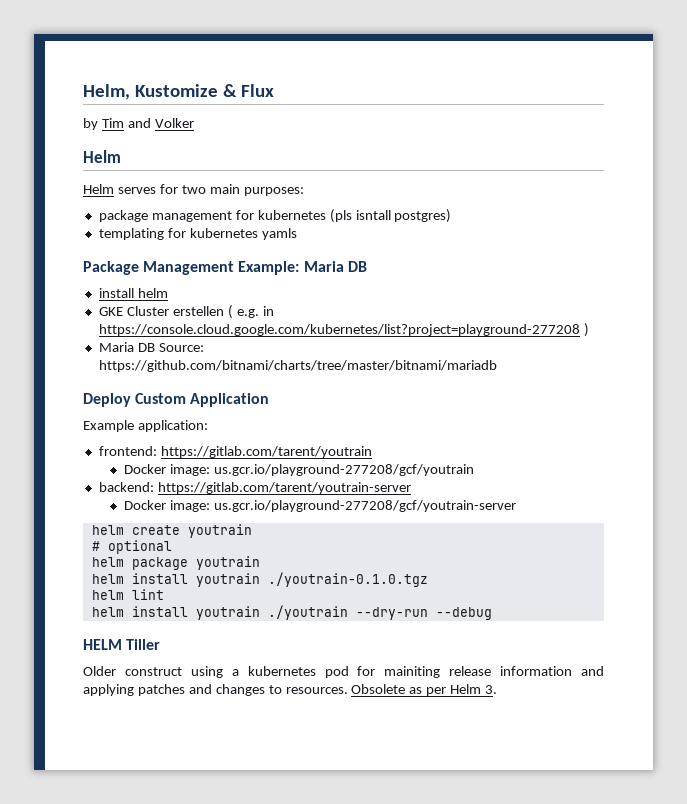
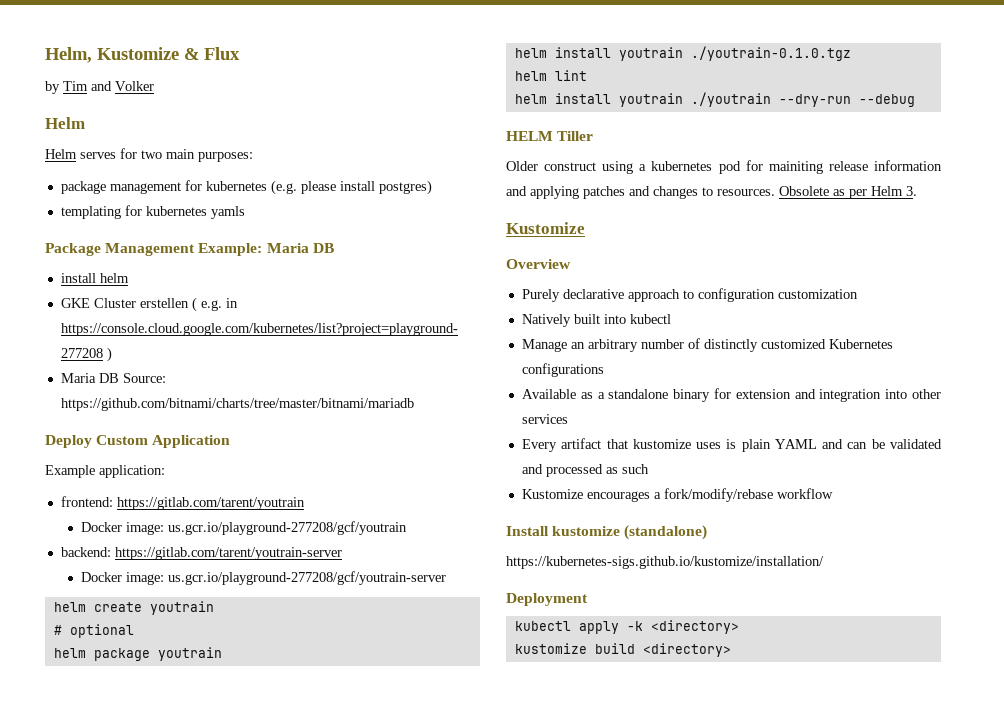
- package management for kubernetes (pls isntall postgres)
+ package management for kubernetes (e.g. please install postgres)
  Obsolete as per Helm 3.
+ Kustomize
+ Overview
+ Purely declarative approach to configuration customization
+ Natively built into kubectl
+ Manage an arbitrary number of distinctly customized Kubernetes configurations
+ Available as a standalone binary for extension and integration into other services
+ Every artifact that kustomize uses is plain YAML and can be validated and processed as such
+ Kustomize encourages a fork/modify/rebase workflow
+ Install kustomize (standalone)
+ https://kubernetes-sigs.github.io/kustomize/installation/
+ Deployment
+ kubectl apply -k <directory>
+ kustomize build <directory>

